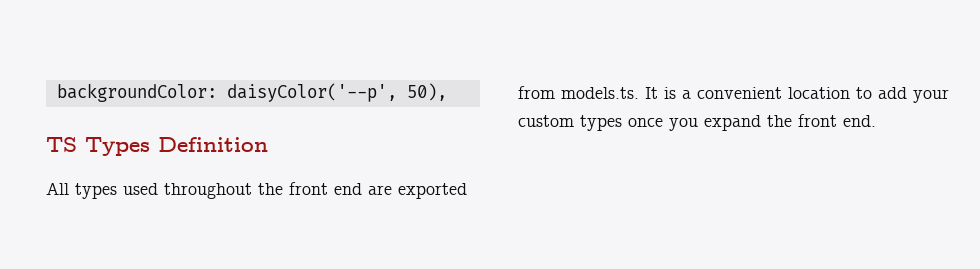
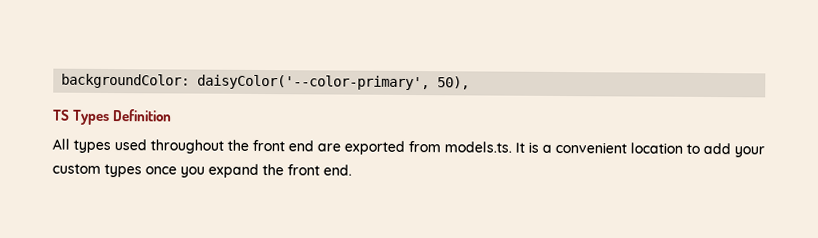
- backgroundColor: daisyColor('--p', 50),
+ backgroundColor: daisyColor('--color-primary', 50),

